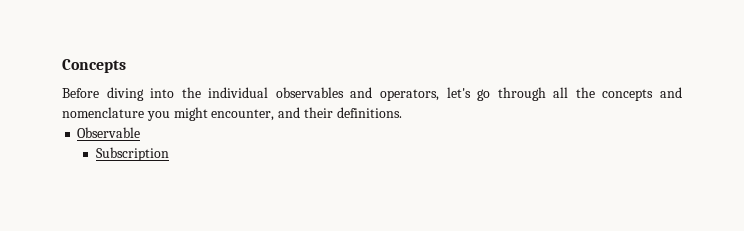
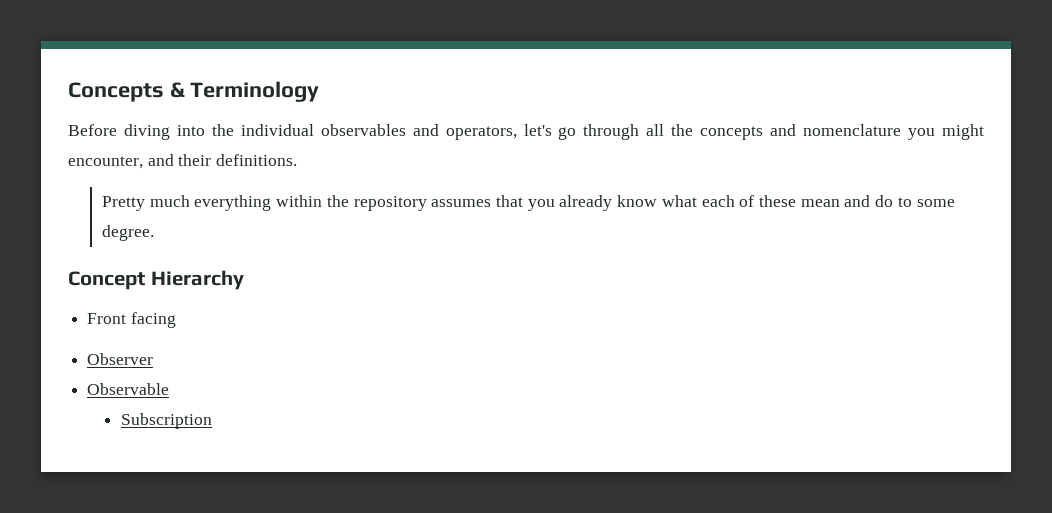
- Concepts
+ Concepts & Terminology
+ Pretty much everything within the repository assumes that you already know what each of these mean and do to some degree.
+ Concept Hierarchy
+ Front facing
+ Observer

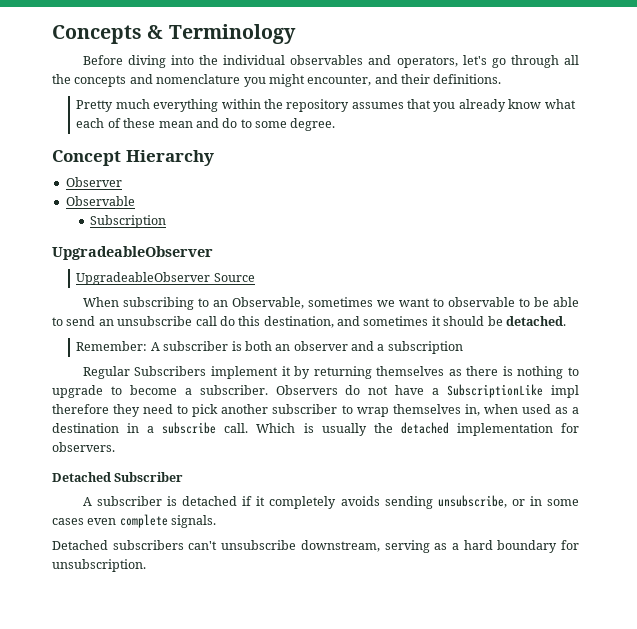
- Front facing
  Subscription
+ UpgradeableObserver
+ UpgradeableObserver Source
+ When subscribing to an Observable, sometimes we want to observable to be able to send an unsubscribe call do this destination, and sometimes it should be detached.
+ Remember: A subscriber is both an observer and a subscription
+ Regular Subscribers implement it by returning themselves as there is nothing to upgrade to become a subscriber. Observers do not have a SubscriptionLike impl therefore they need to pick another subscriber to wrap themselves in, when used as a destination in a subscribe call. Which is usually the detached implementation for observers.
+ Detached Subscriber
+ A subscriber is detached if it completely avoids sending unsubscribe, or in some cases even complete signals.
+ Detached subscribers can't unsubscribe downstream, serving as a hard boundary for unsubscription.

